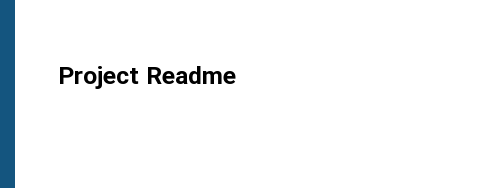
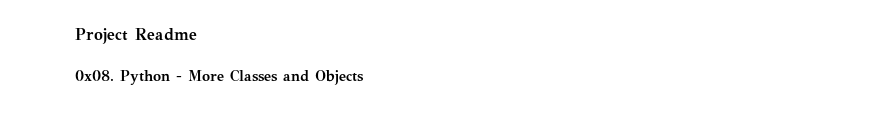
+ 0x08. Python - More Classes and Objects

